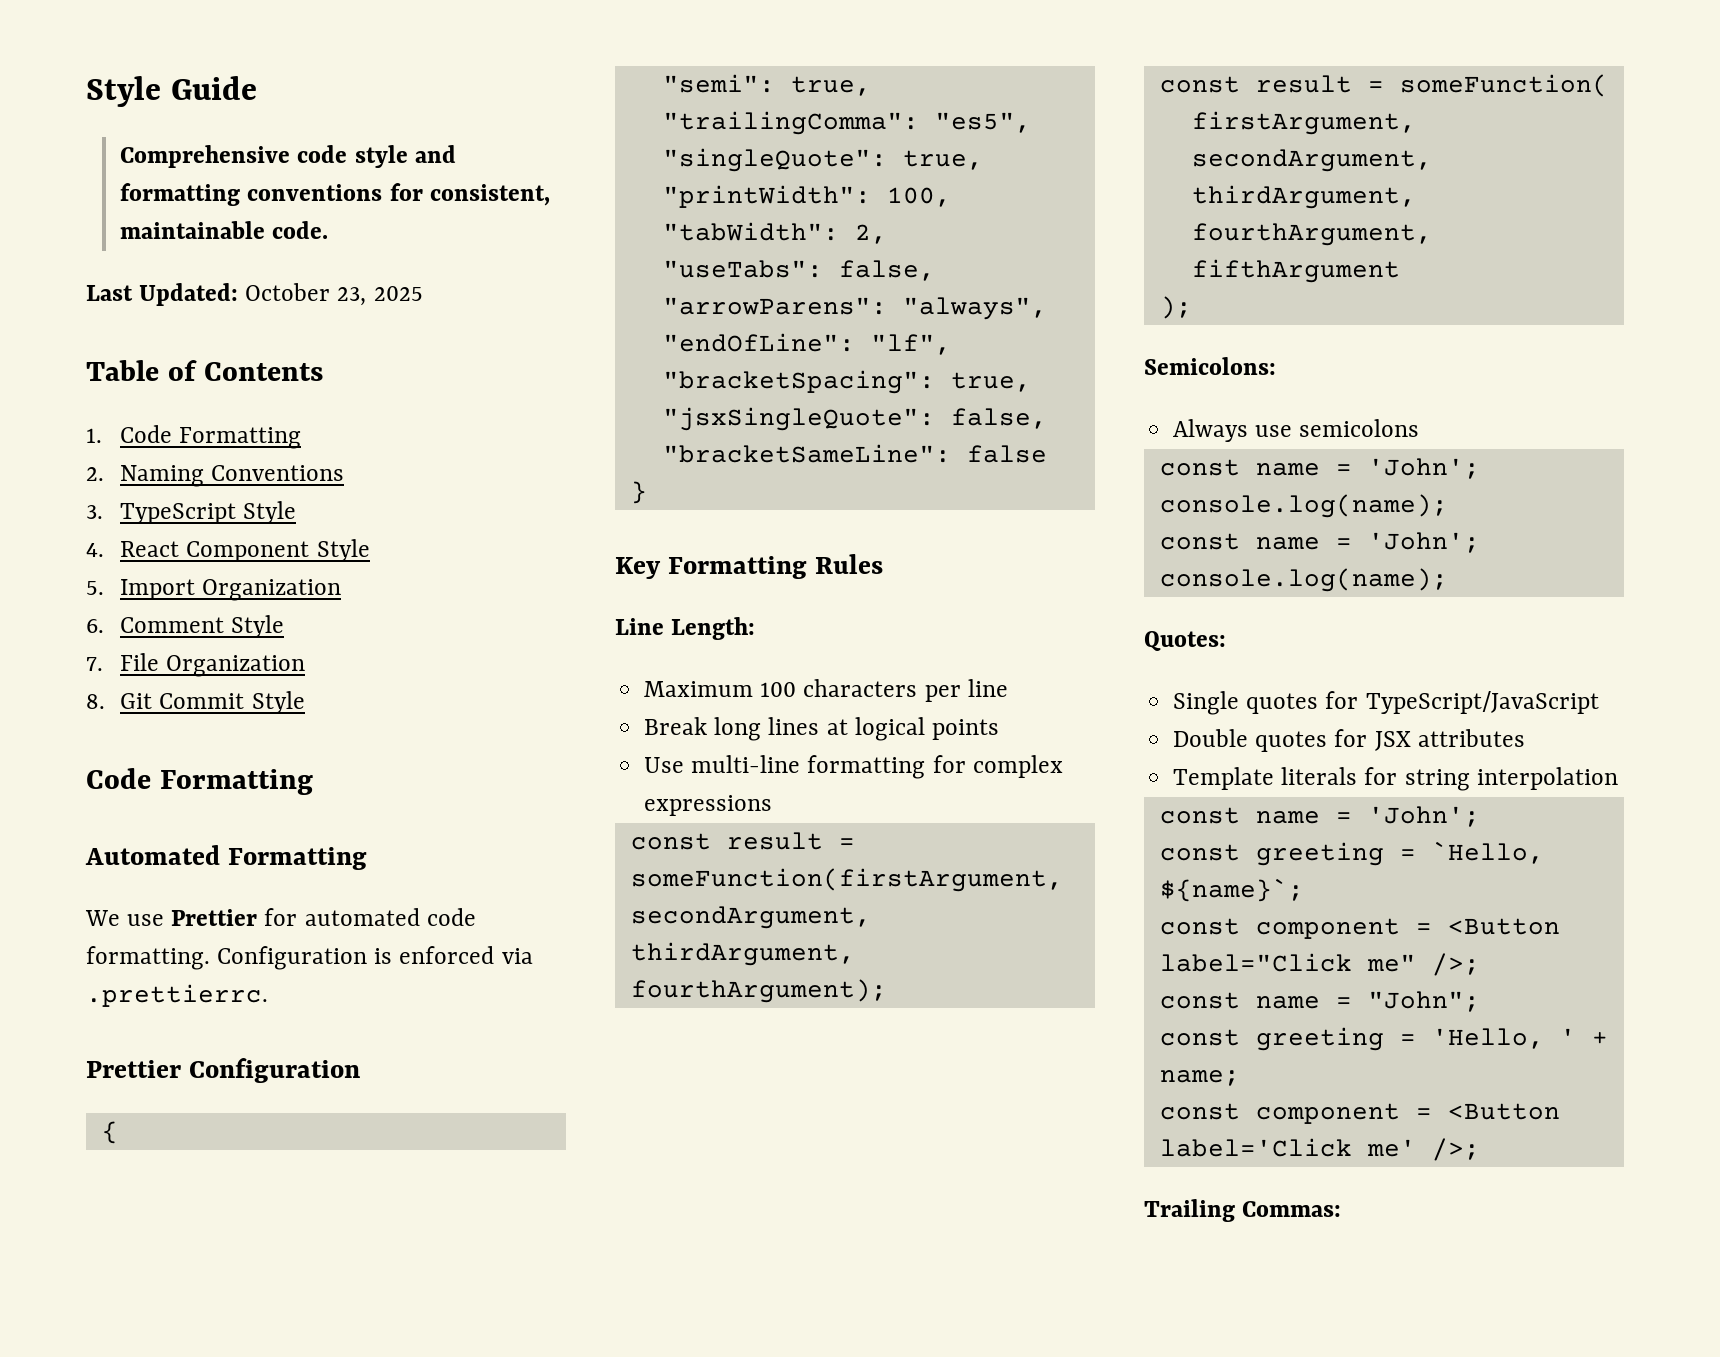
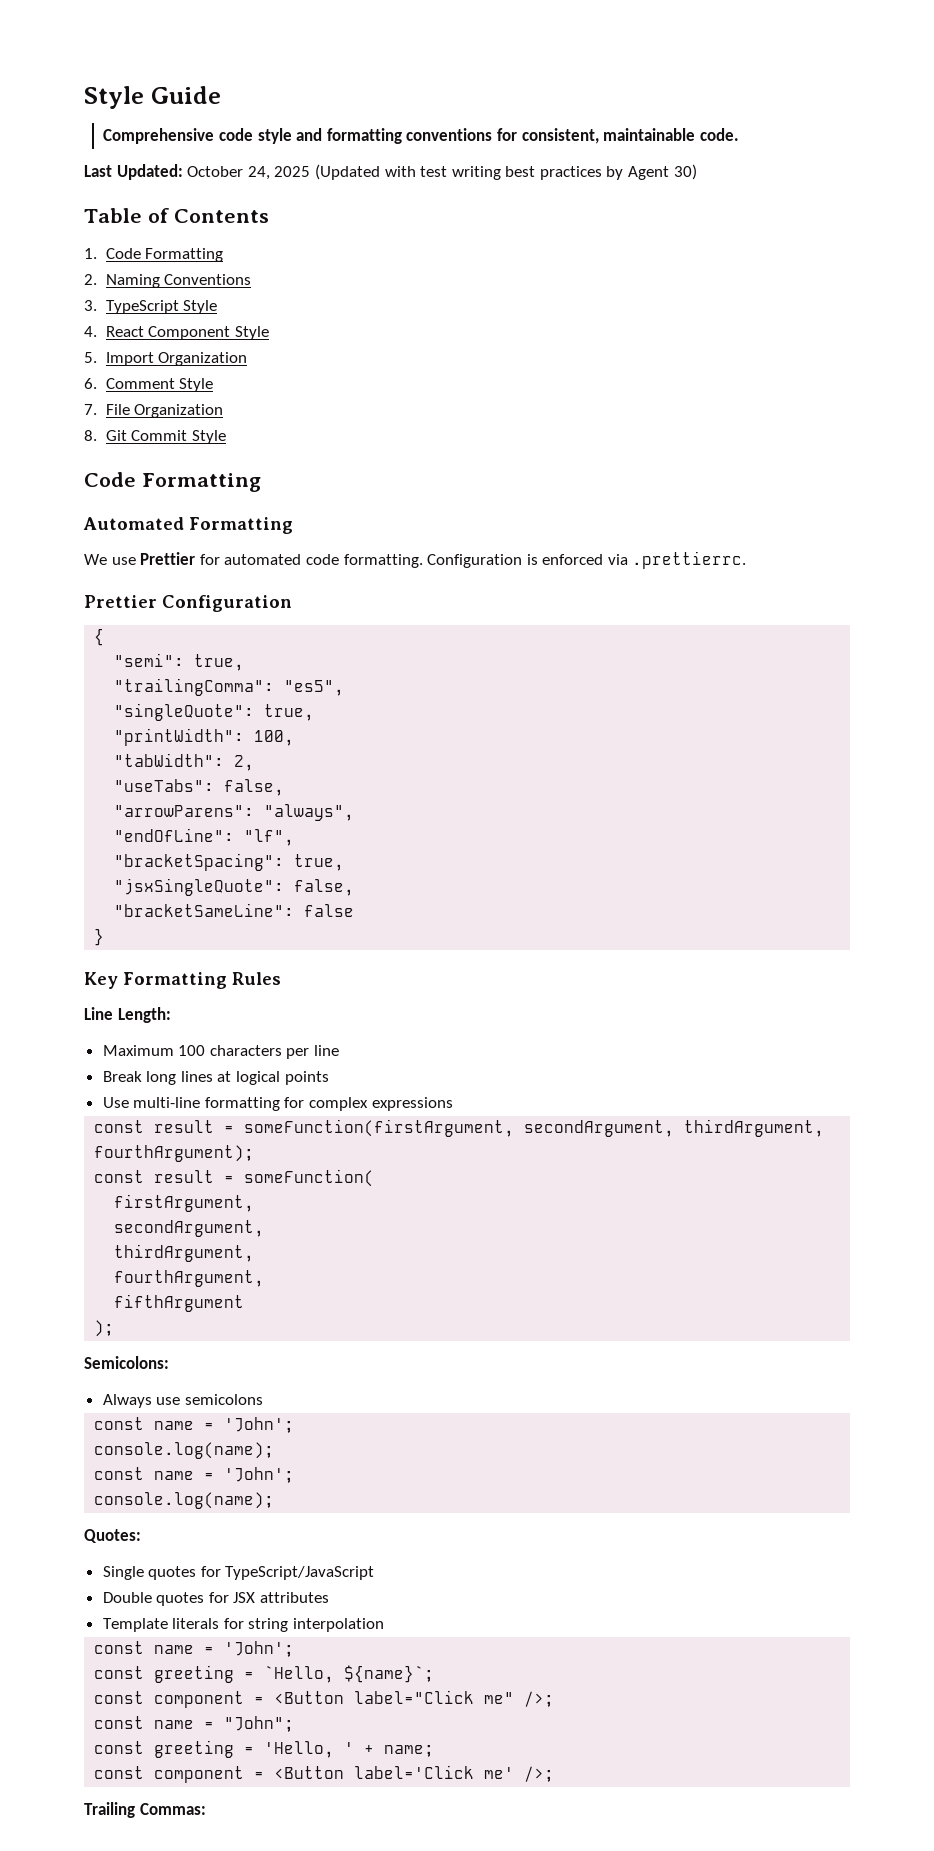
- Last Updated: October 23, 2025
+ Last Updated: October 24, 2025 (Updated with test writing best practices by Agent 30)

